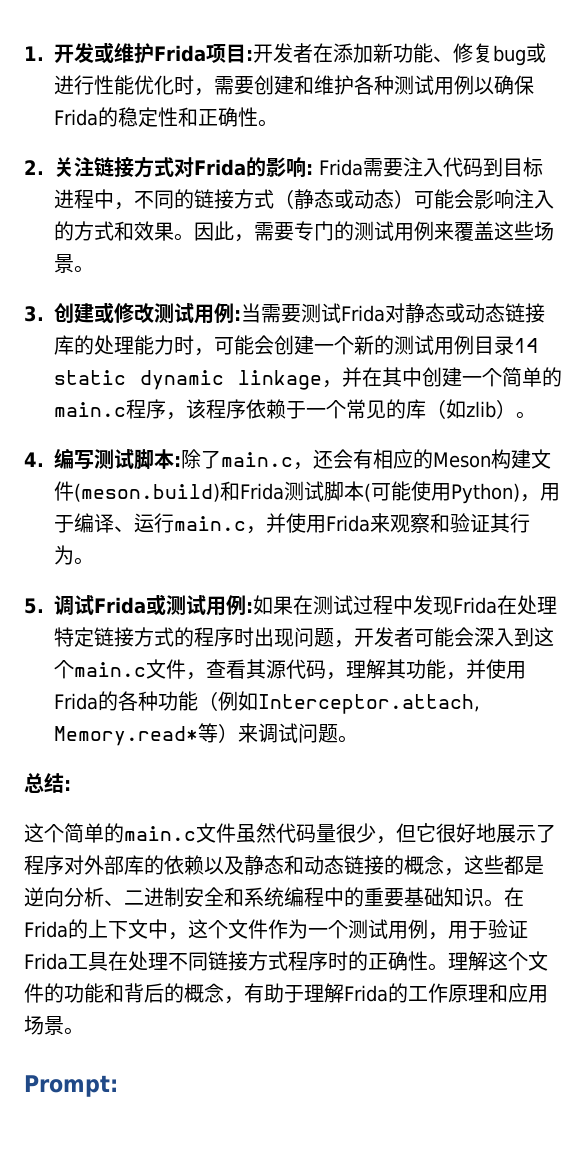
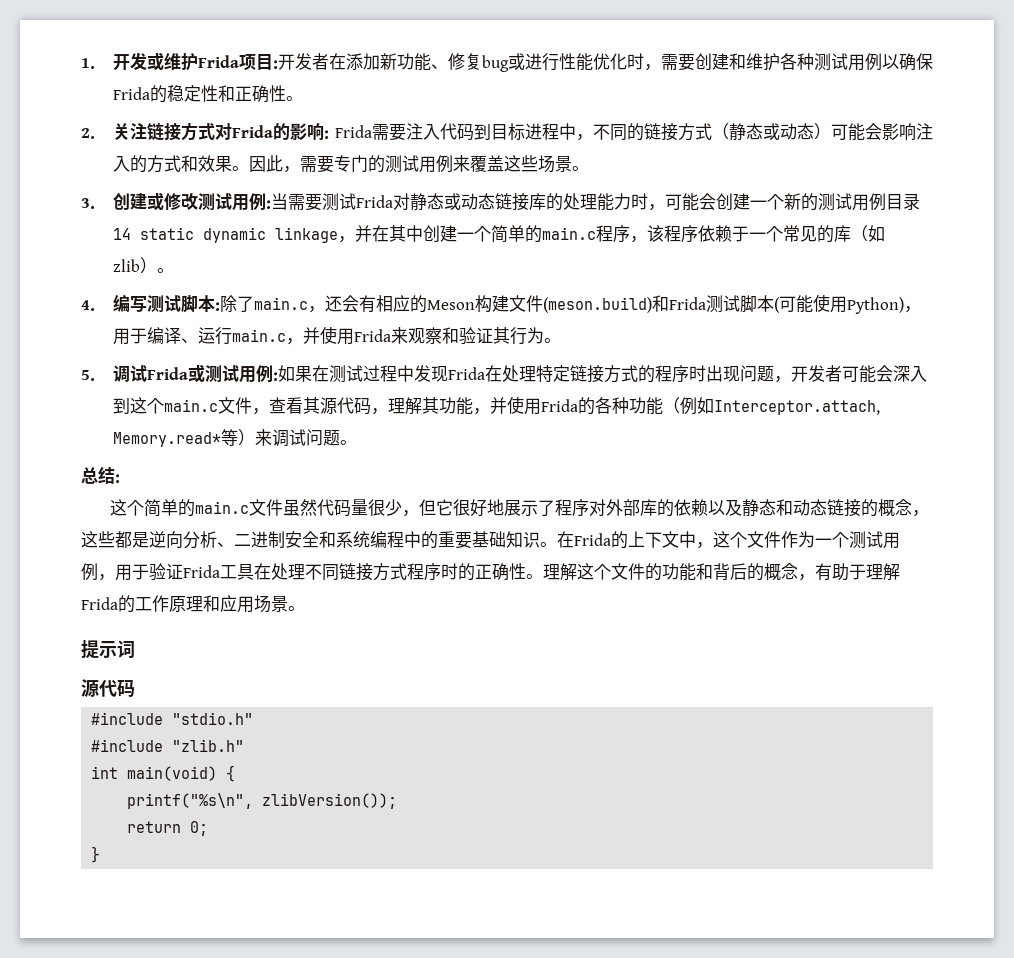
- Prompt:
+ 提示词
+ 源代码
+ #include "stdio.h"
+ #include "zlib.h"
+ int main(void) {
+ printf("%s\n", zlibVersion());
+ return 0;
+ }

